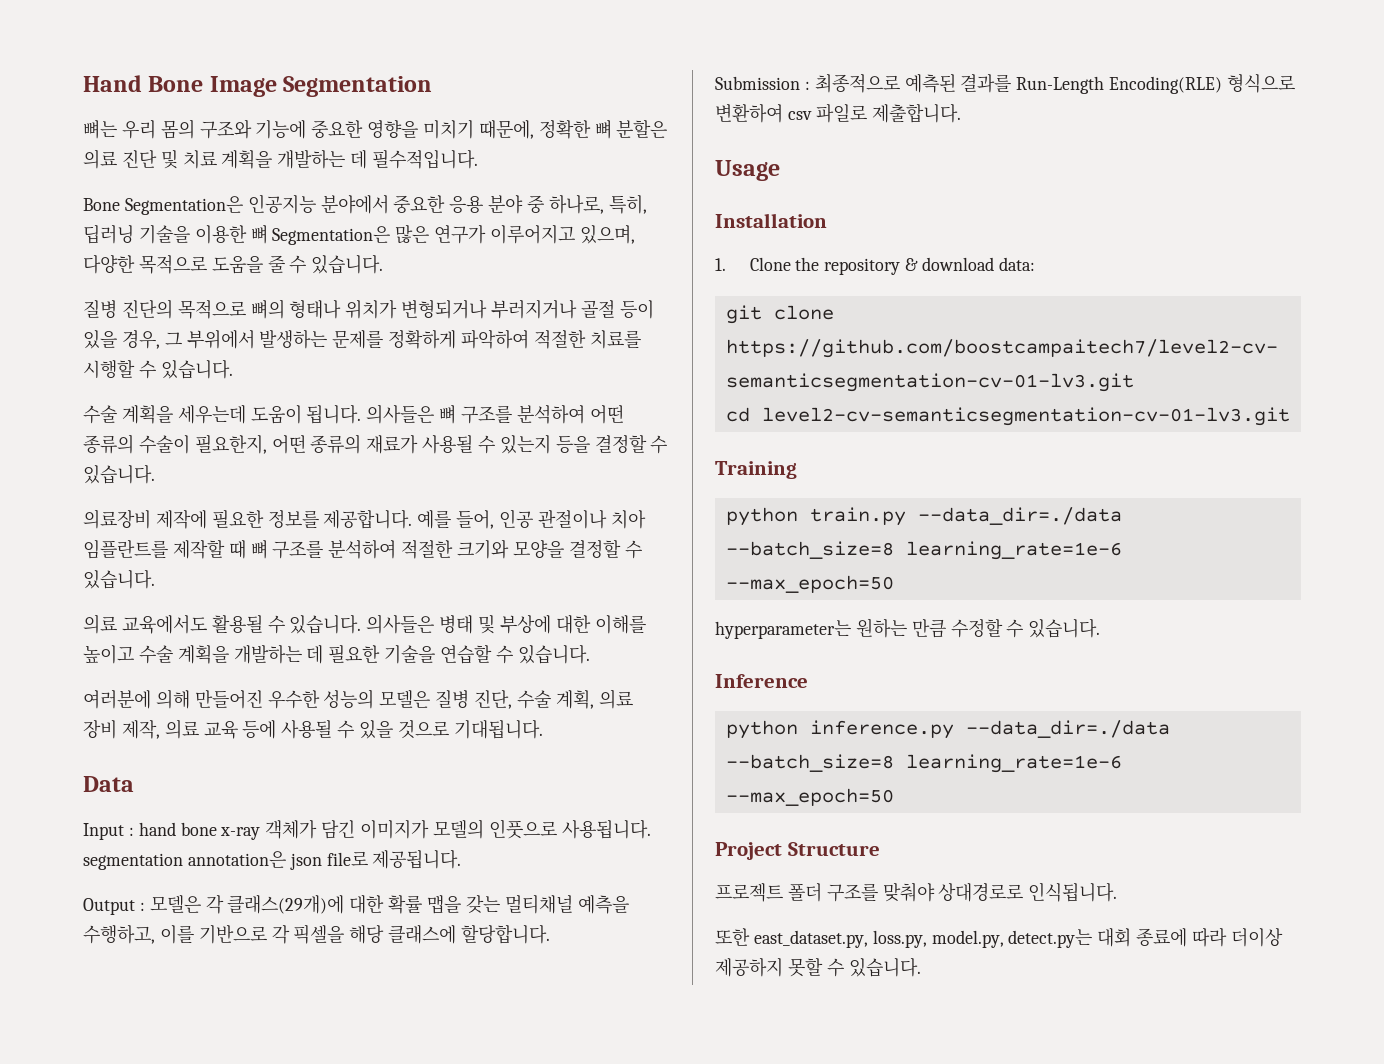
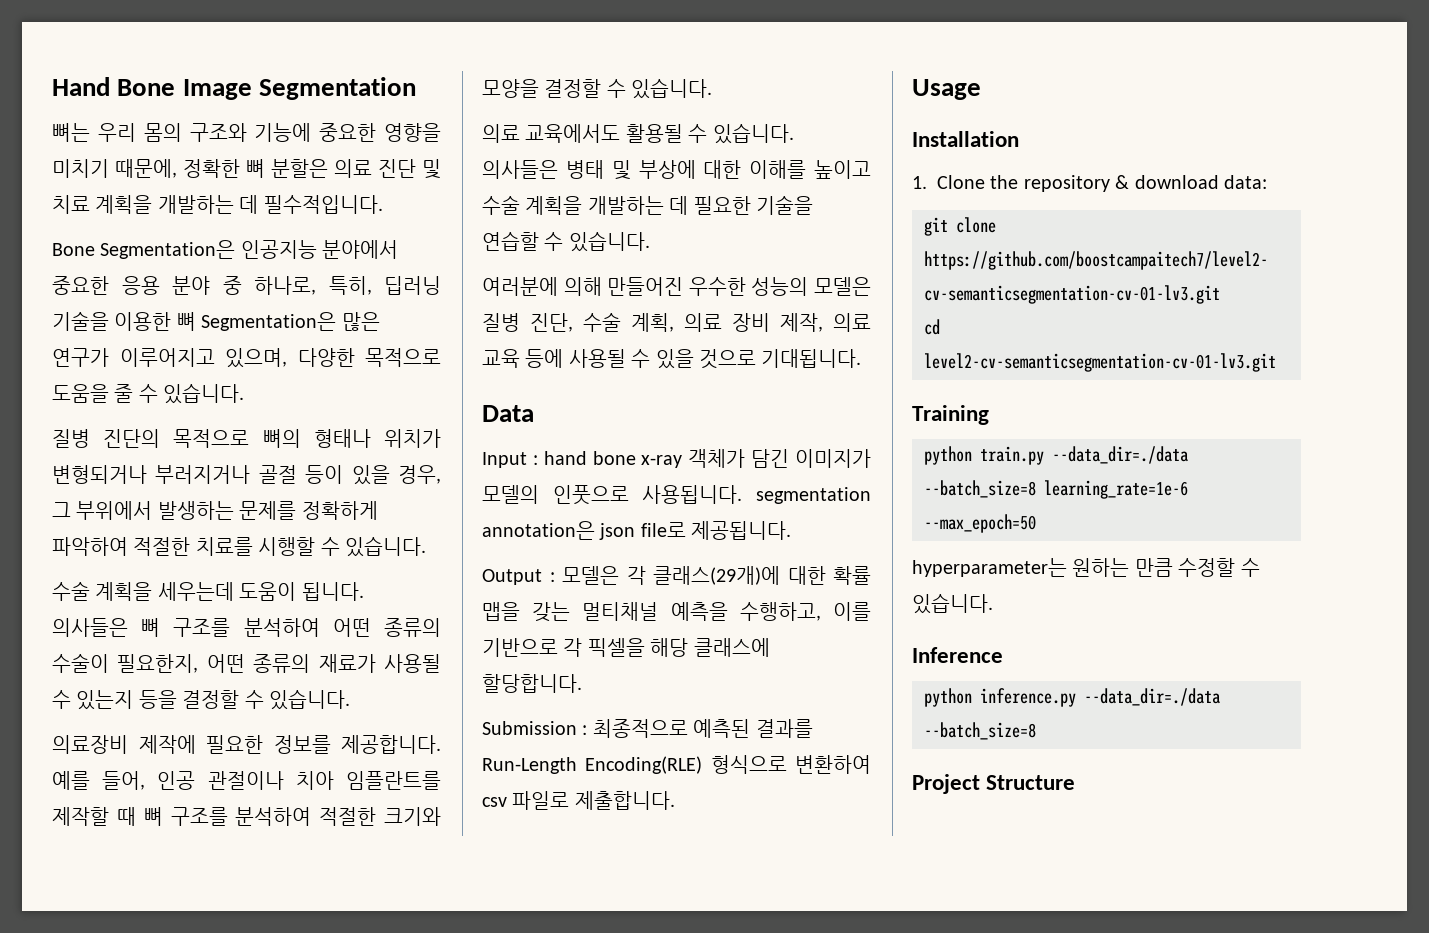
- python inference.py --data_dir=./data --batch_size=8 learning_rate=1e-6 --max_epoch=50
+ python inference.py --data_dir=./data --batch_size=8
- 프로젝트 폴더 구조를 맞춰야 상대경로로 인식됩니다.
- 또한 east_dataset.py, loss.py, model.py, detect.py는 대회 종료에 따라 더이상 제공하지 못할 수 있습니다.

